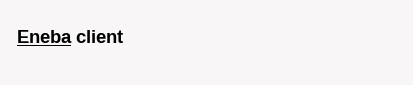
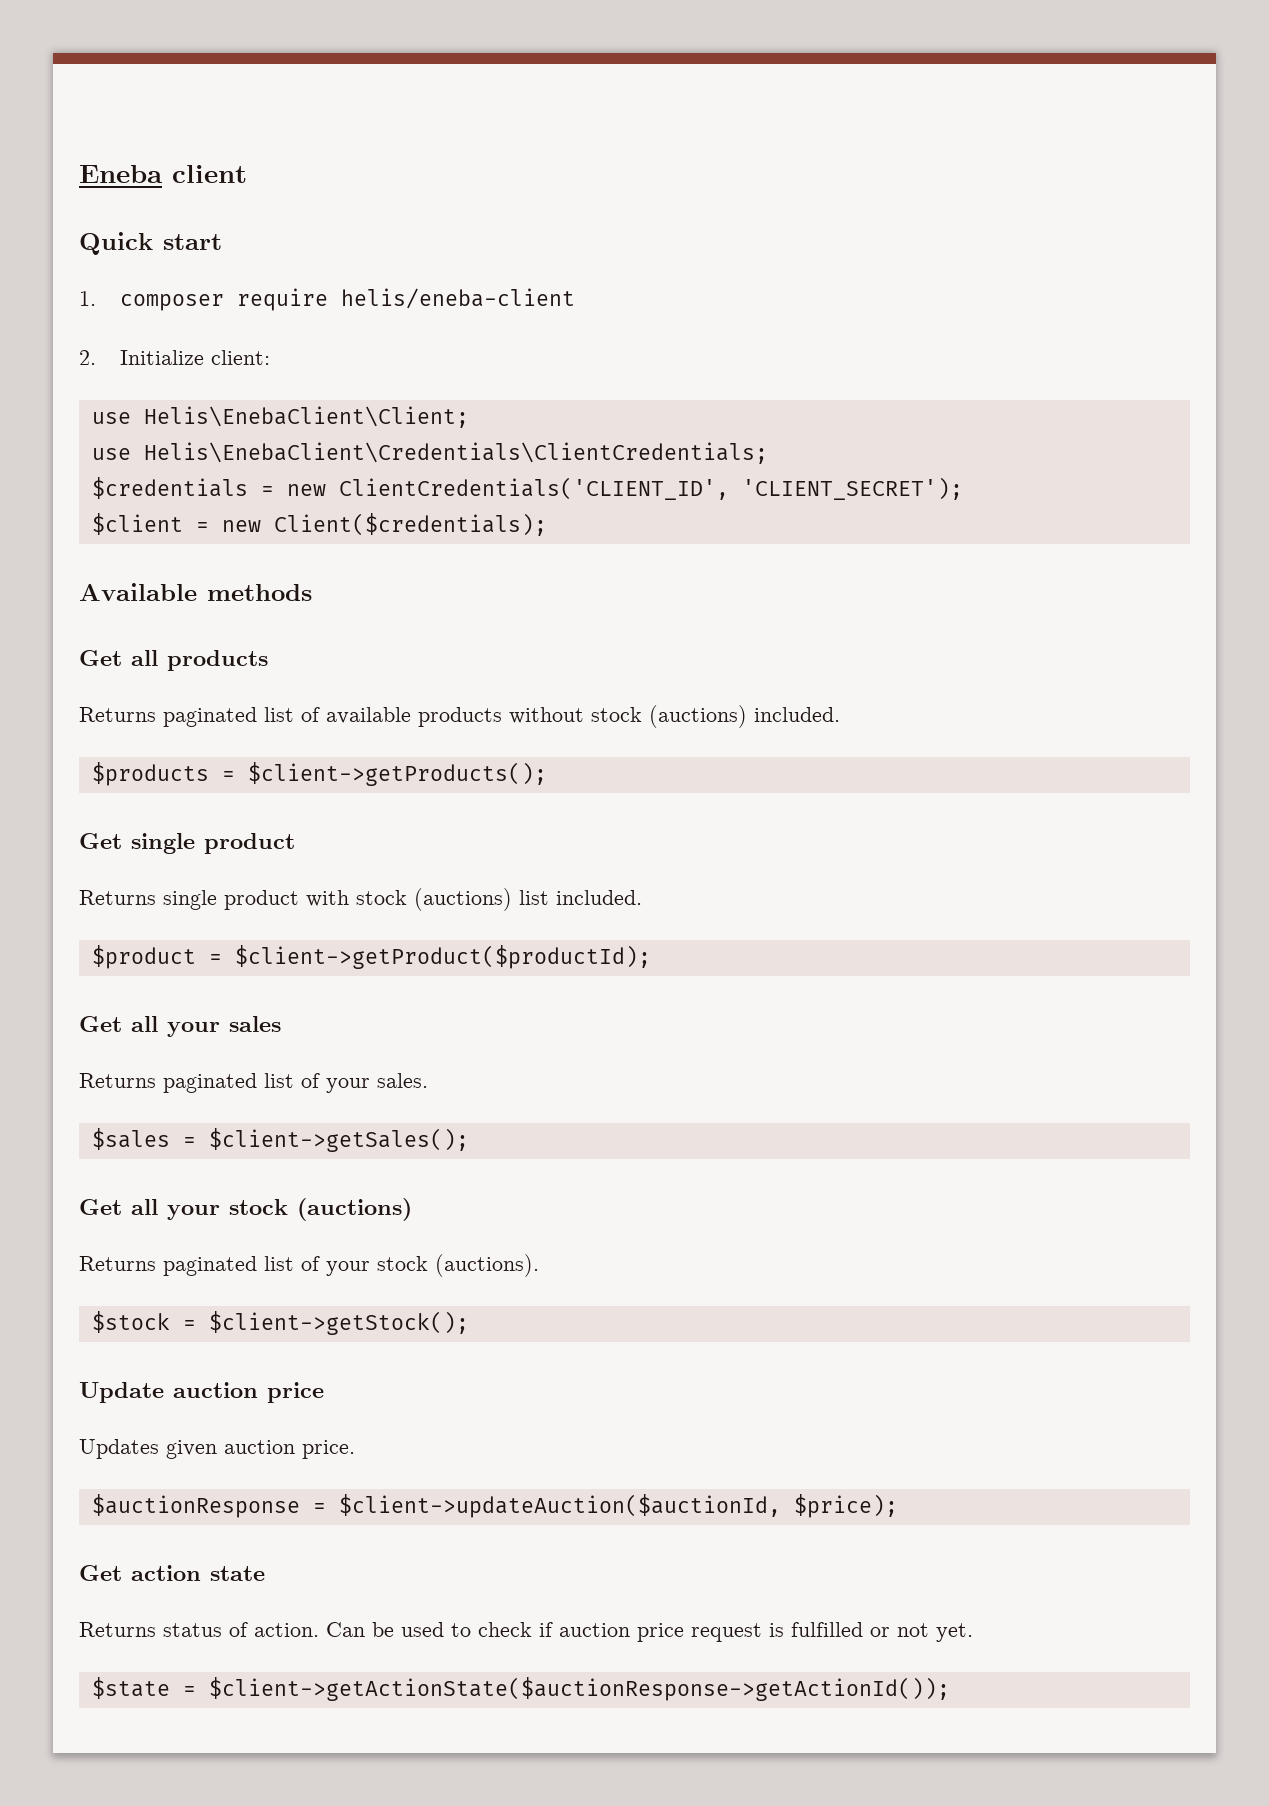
+ Quick start
+ 1. composer require helis/eneba-client
+ 2. Initialize client:
+ use Helis\EnebaClient\Client;
+ use Helis\EnebaClient\Credentials\ClientCredentials;
+ $credentials = new ClientCredentials('CLIENT_ID', 'CLIENT_SECRET');
+ $client = new Client($credentials);
+ Available methods
+ Get all products
+ Returns paginated list of available products without stock (auctions) included.
+ $products = $client->getProducts();
+ Get single product
+ Returns single product with stock (auctions) list included.
+ $product = $client->getProduct($productId);
+ Get all your sales
+ Returns paginated list of your sales.
+ $sales = $client->getSales();
+ Get all your stock (auctions)
+ Returns paginated list of your stock (auctions).
+ $stock = $client->getStock();
+ Update auction price
+ Updates given auction price.
+ $auctionResponse = $client->updateAuction($auctionId, $price);
+ Get action state
+ Returns status of action. Can be used to check if auction price request is fulfilled or not yet.
+ $state = $client->getActionState($auctionResponse->getActionId());

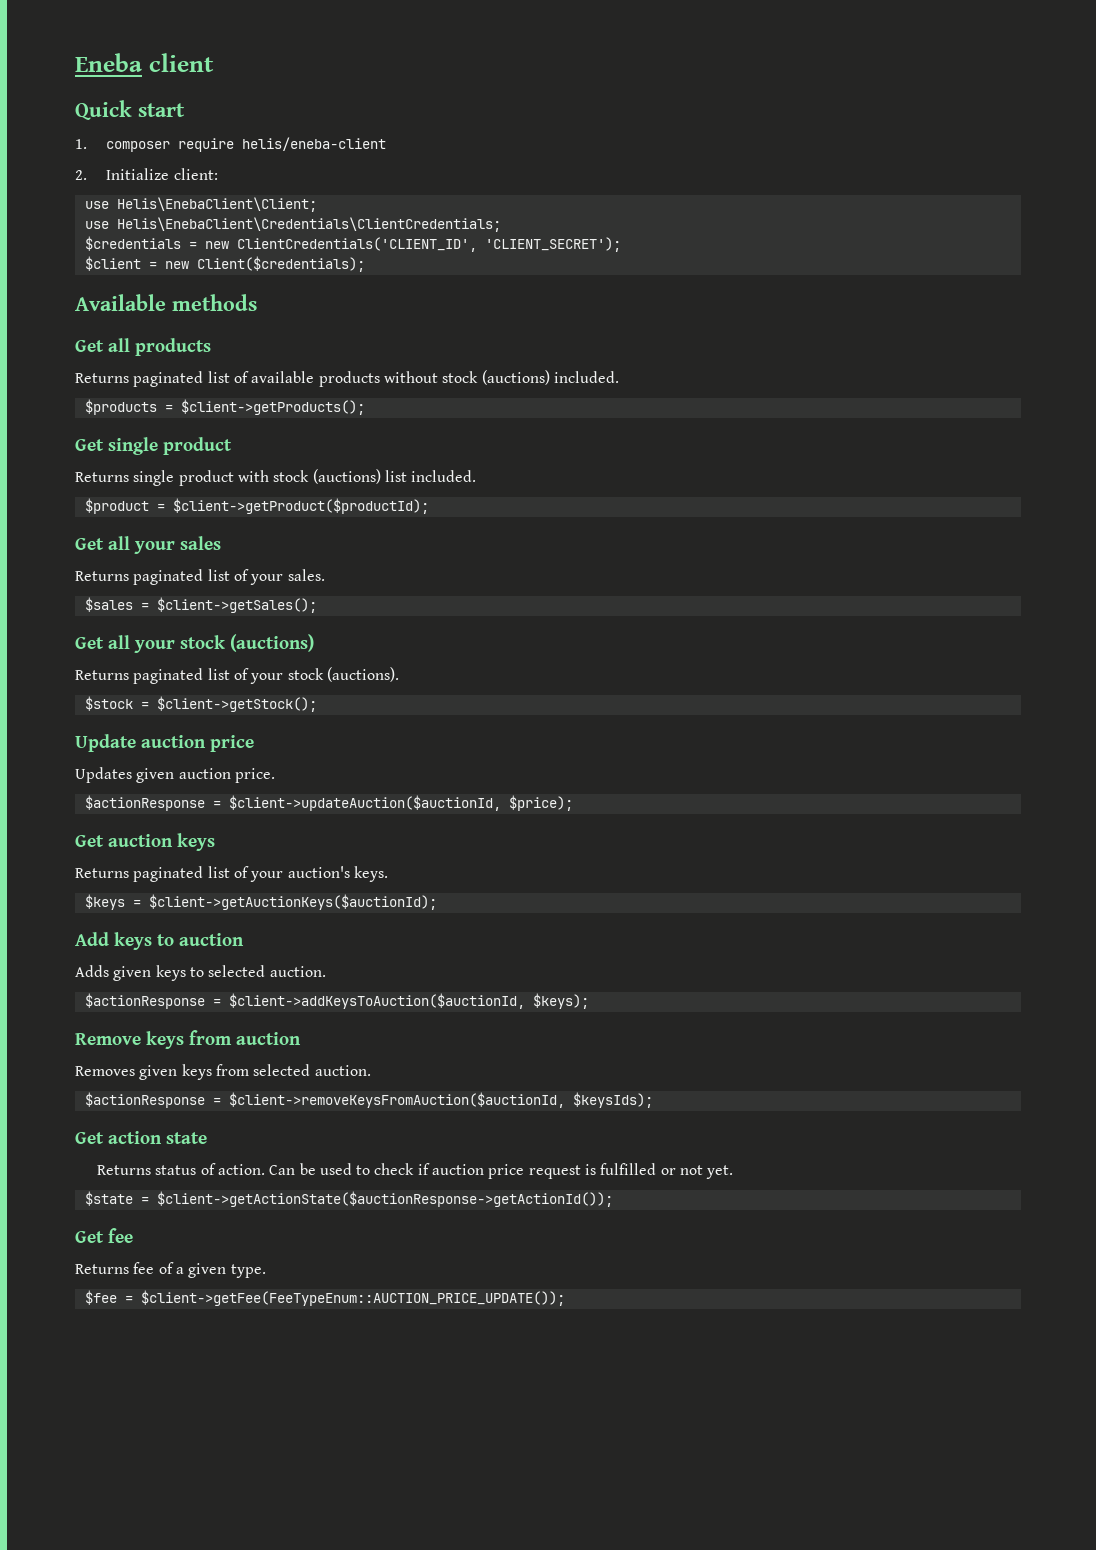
- $auctionResponse = $client->updateAuction($auctionId, $price);
+ $actionResponse = $client->updateAuction($auctionId, $price);
+ Get auction keys
+ Returns paginated list of your auction's keys.
+ $keys = $client->getAuctionKeys($auctionId);
+ Add keys to auction
+ Adds given keys to selected auction.
+ $actionResponse = $client->addKeysToAuction($auctionId, $keys);
+ Remove keys from auction
+ Removes given keys from selected auction.
+ $actionResponse = $client->removeKeysFromAuction($auctionId, $keysIds);
+ Get fee
+ Returns fee of a given type.
+ $fee = $client->getFee(FeeTypeEnum::AUCTION_PRICE_UPDATE());

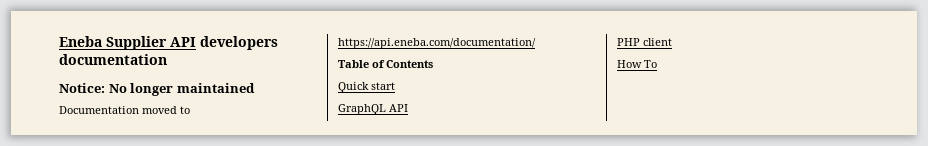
- Eneba client
+ Eneba Supplier API developers documentation
+ Notice: No longer maintained
+ Documentation moved to https://api.eneba.com/documentation/
+ Table of Contents
  Quick start
- 1. composer require helis/eneba-client
- 2. Initialize client:
- use Helis\EnebaClient\Client;
- use Helis\EnebaClient\Credentials\ClientCredentials;
- $credentials = new ClientCredentials('CLIENT_ID', 'CLIENT_SECRET');
- $client = new Client($credentials);
- Available methods
- Get all products
- Returns paginated list of available products without stock (auctions) included.
- $products = $client->getProducts();
- Get single product
- Returns single product with stock (auctions) list included.
- $product = $client->getProduct($productId);
- Get all your sales
- Returns paginated list of your sales.
- $sales = $client->getSales();
- Get all your stock (auctions)
- Returns paginated list of your stock (auctions).
- $stock = $client->getStock();
- Update auction price
- Updates given auction price.
- $actionResponse = $client->updateAuction($auctionId, $price);
- Get auction keys
- Returns paginated list of your auction's keys.
- $keys = $client->getAuctionKeys($auctionId);
- Add keys to auction
- Adds given keys to selected auction.
- $actionResponse = $client->addKeysToAuction($auctionId, $keys);
- Remove keys from auction
- Removes given keys from selected auction.
- $actionResponse = $client->removeKeysFromAuction($auctionId, $keysIds);
- Get action state
- Returns status of action. Can be used to check if auction price request is fulfilled or not yet.
- $state = $client->getActionState($auctionResponse->getActionId());
- Get fee
- Returns fee of a given type.
- $fee = $client->getFee(FeeTypeEnum::AUCTION_PRICE_UPDATE());
+ GraphQL API
+ PHP client
+ How To

